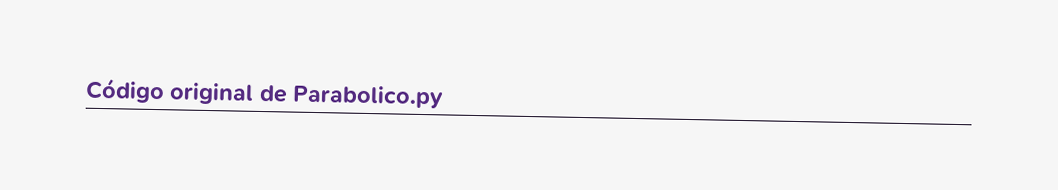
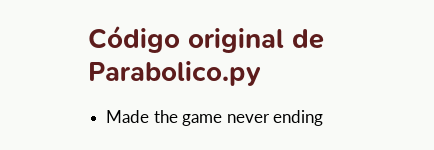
+ Made the game never ending

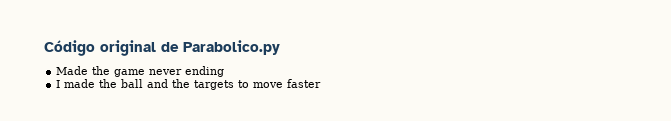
+ I made the ball and the targets to move faster

